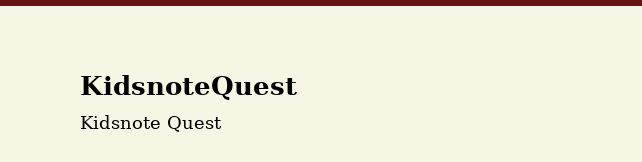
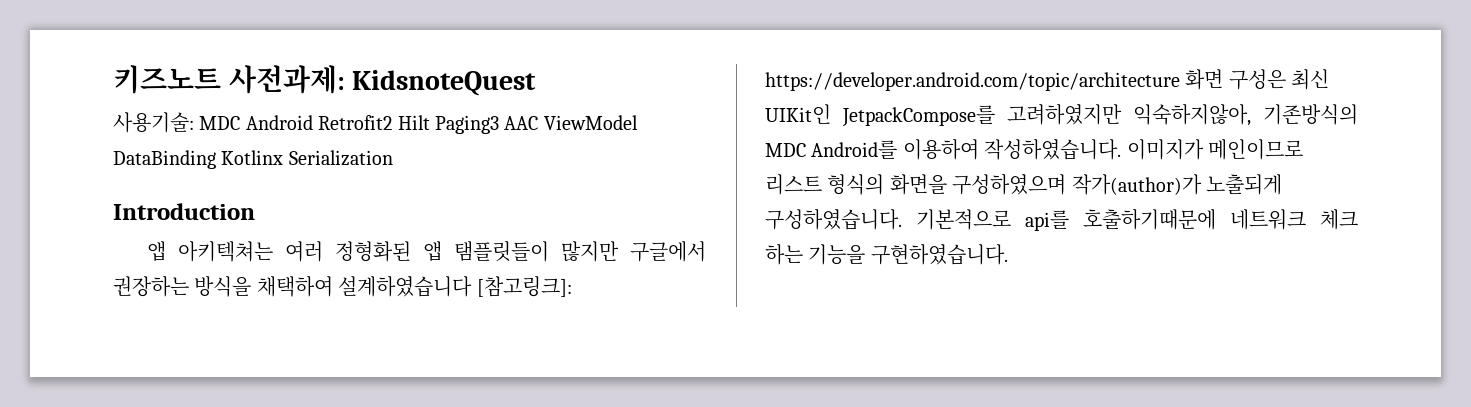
- KidsnoteQuest
+ 키즈노트 사전과제: KidsnoteQuest
- Kidsnote Quest
+ 사용기술: MDC Android Retrofit2 Hilt Paging3 AAC ViewModel DataBinding Kotlinx Serialization
+ Introduction
+ 앱 아키텍쳐는 여러 정형화된 앱 탬플릿들이 많지만 구글에서 권장하는 방식을 채택하여 설계하였습니다 [참고링크]: https://developer.android.com/topic/architecture 화면 구성은 최신 UIKit인 JetpackCompose를 고려하였지만 익숙하지않아, 기존방식의 MDC Android를 이용하여 작성하였습니다. 이미지가 메인이므로 리스트 형식의 화면을 구성하였으며 작가(author)가 노출되게 구성하였습니다. 기본적으로 api를 호출하기때문에 네트워크 체크 하는 기능을 구현하였습니다.

